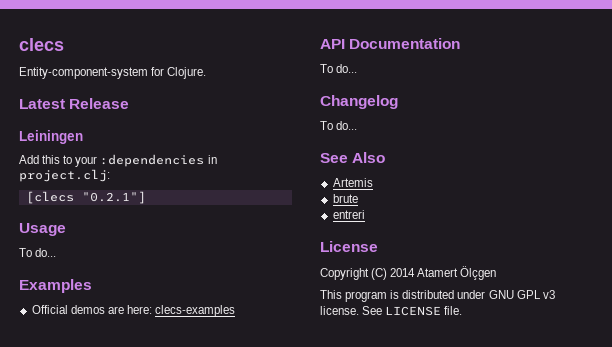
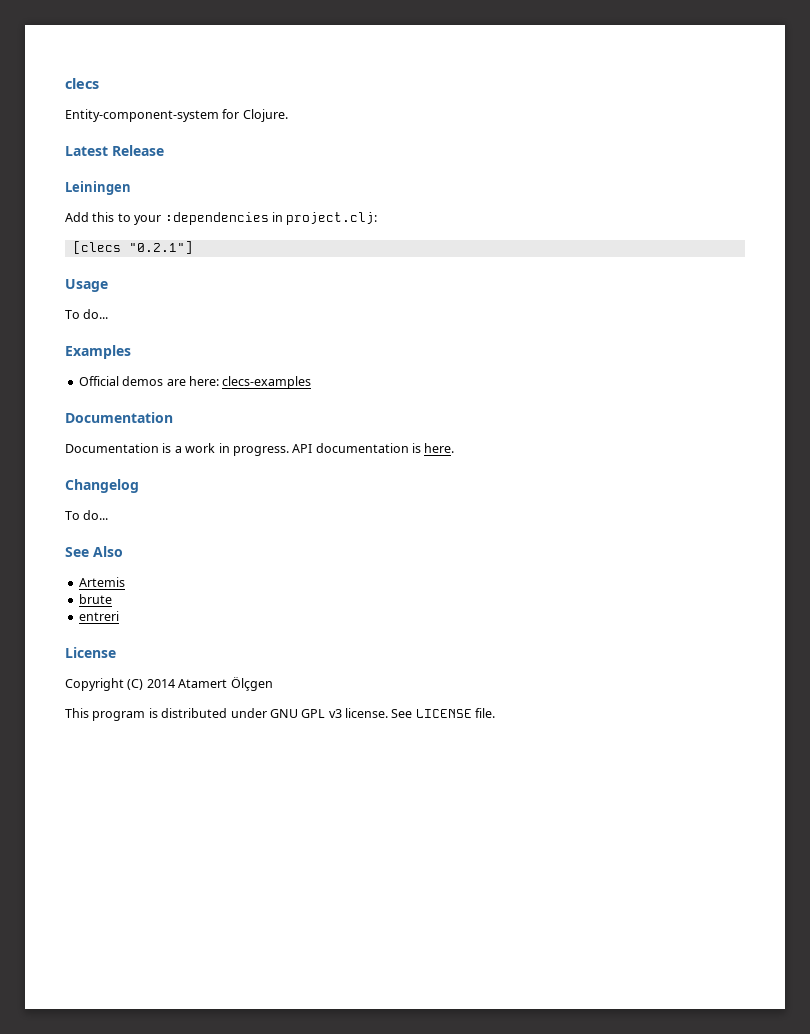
  Official demos are here: clecs-examples
- API Documentation
- To do...
+ Documentation
+ Documentation is a work in progress. API documentation is here.

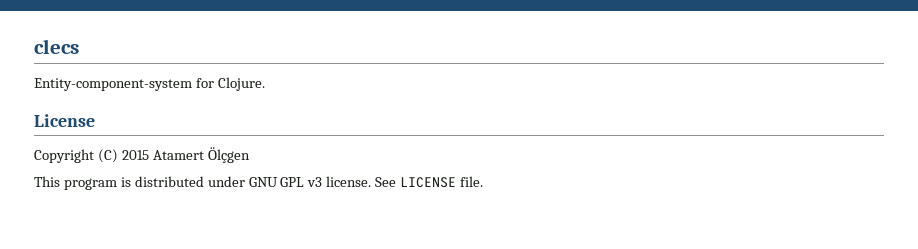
- Latest Release
- Leiningen
- Add this to your :dependencies in project.clj:
- [clecs "0.2.1"]
- Usage
- To do...
- Examples
- Official demos are here: clecs-examples
- Documentation
- Documentation is a work in progress. API documentation is here.
- Changelog
- To do...
- See Also
- Artemis
- brute
- entreri
- Copyright (C) 2014 Atamert Ölçgen
+ Copyright (C) 2015 Atamert Ölçgen

